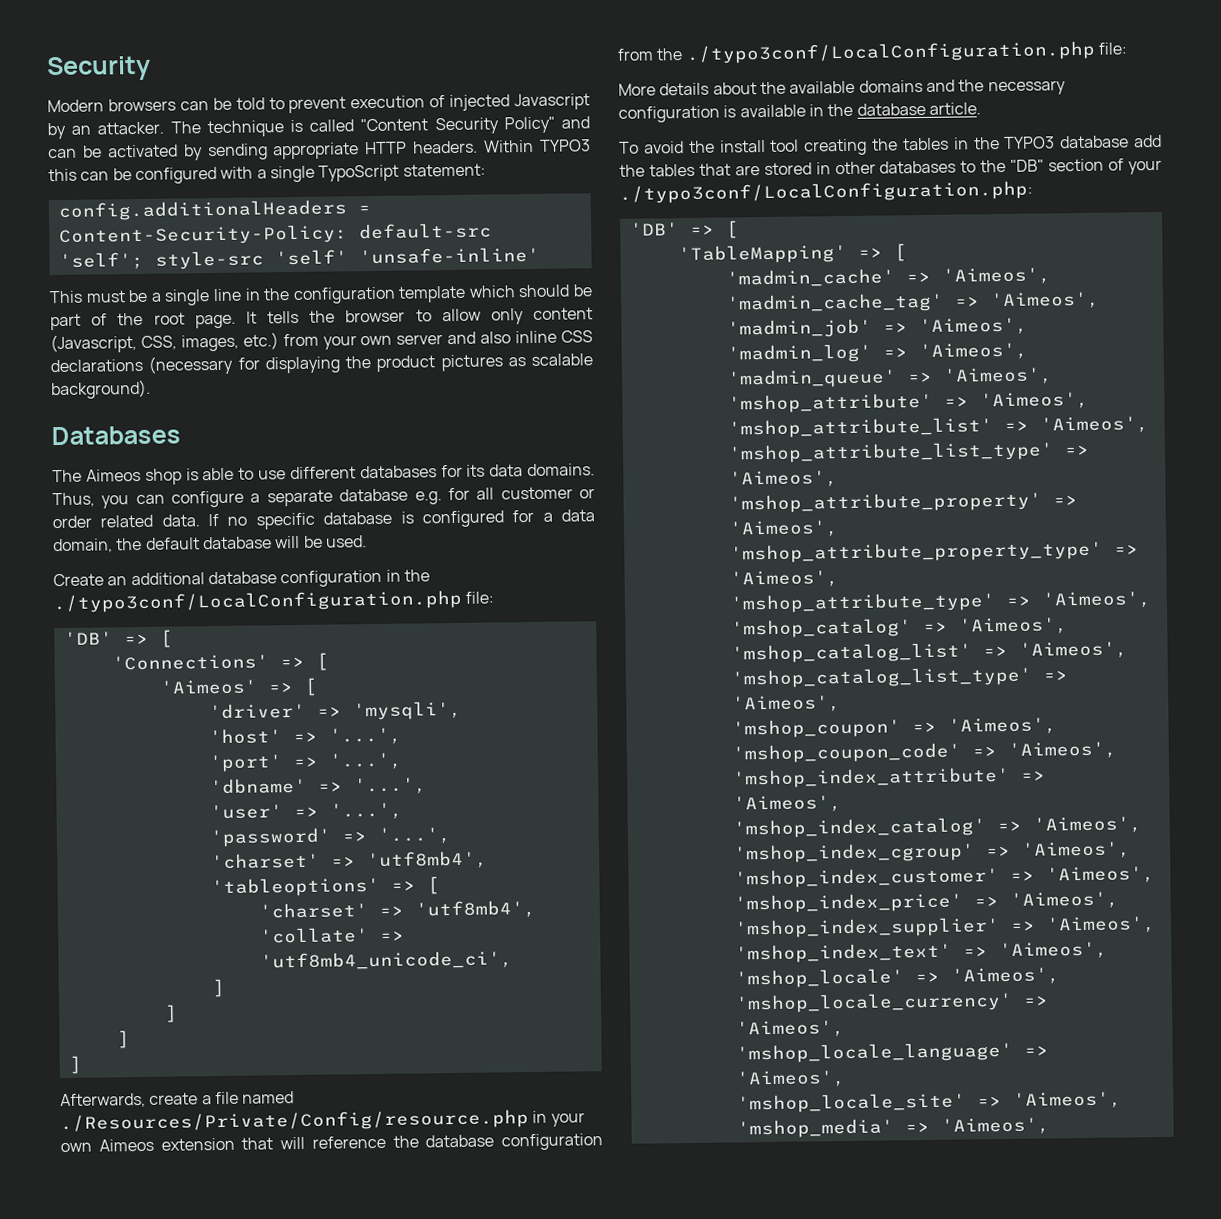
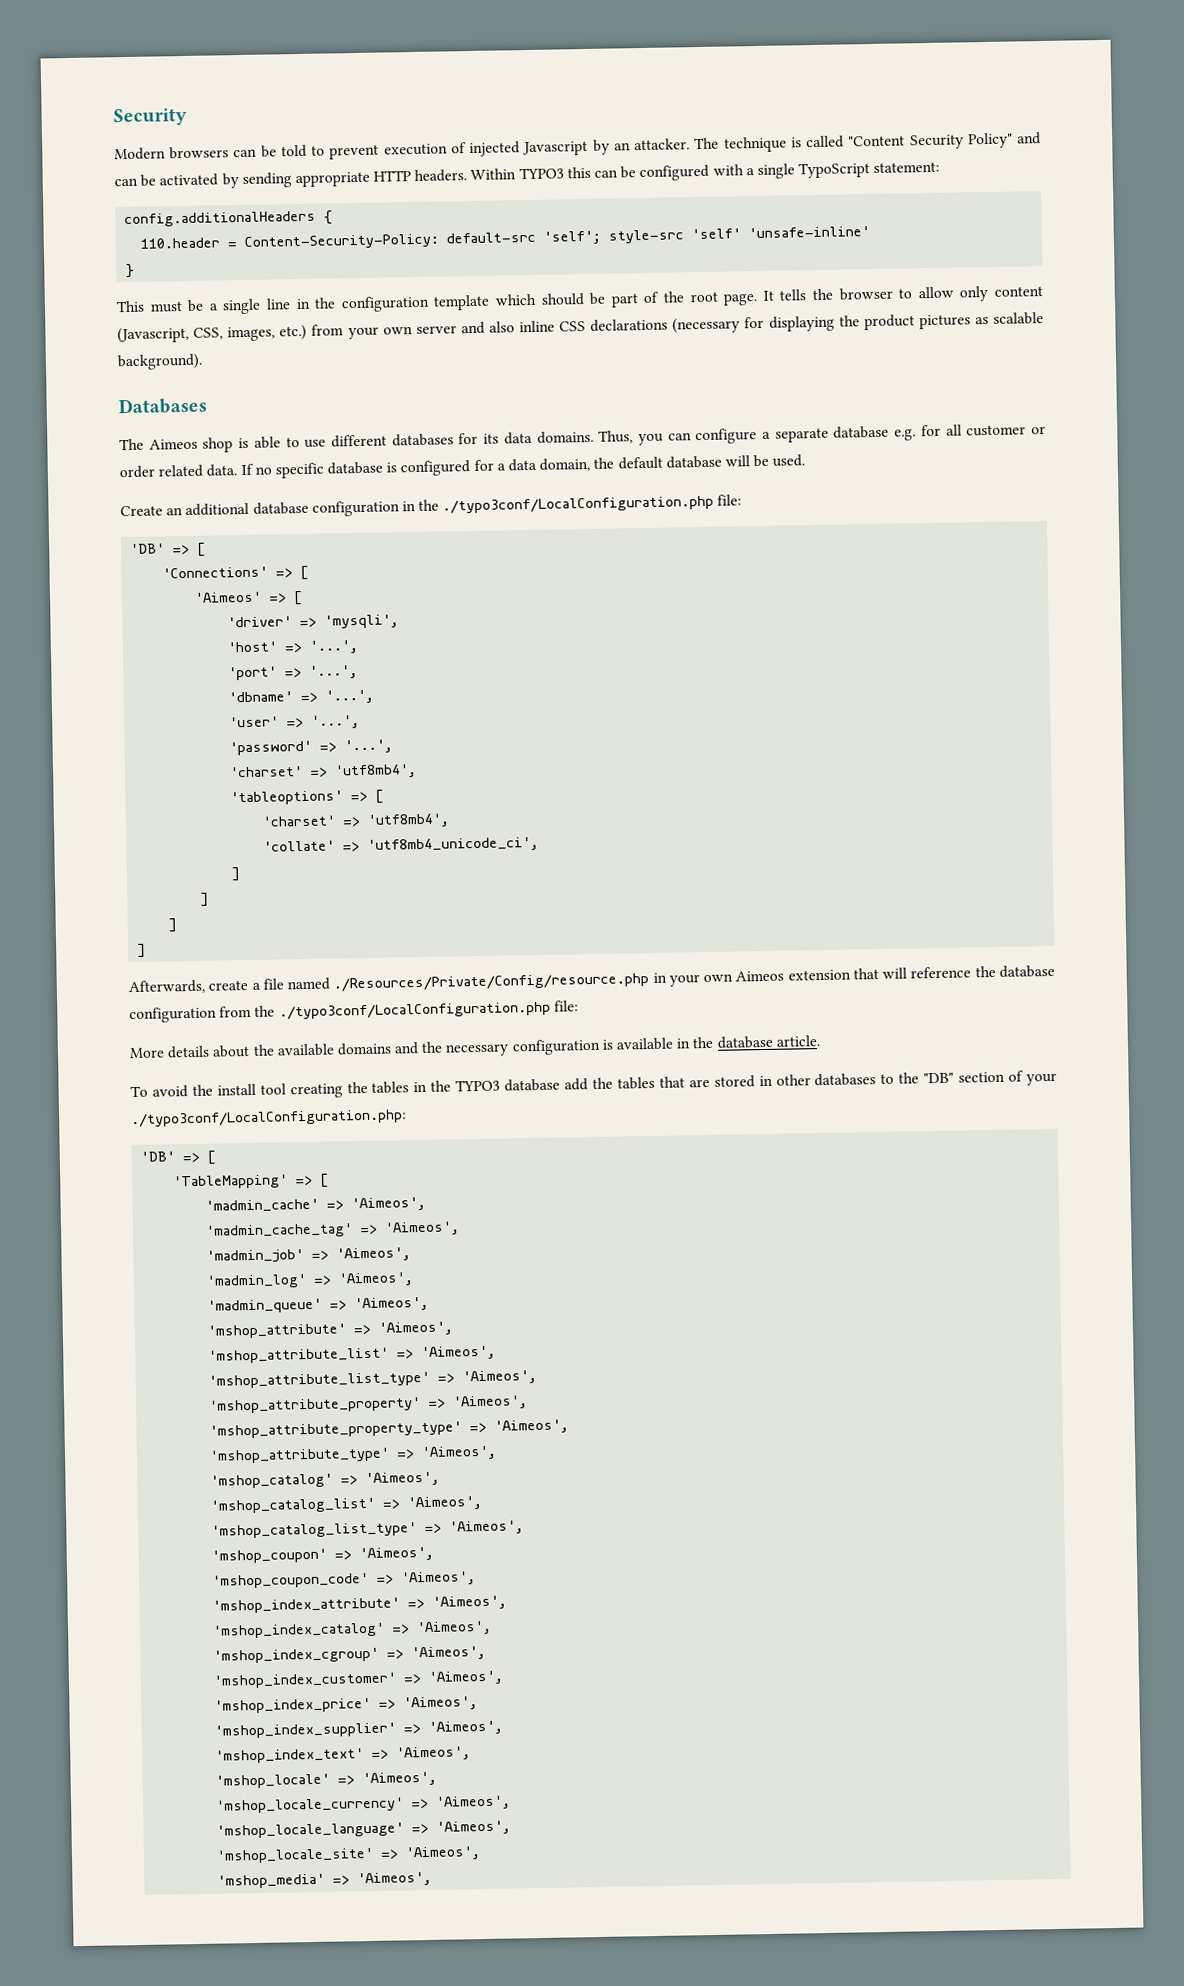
- config.additionalHeaders = Content-Security-Policy: default-src 'self'; style-src 'self' 'unsafe-inline'
+ config.additionalHeaders {
+ 110.header = Content-Security-Policy: default-src 'self'; style-src 'self' 'unsafe-inline'
+ }

